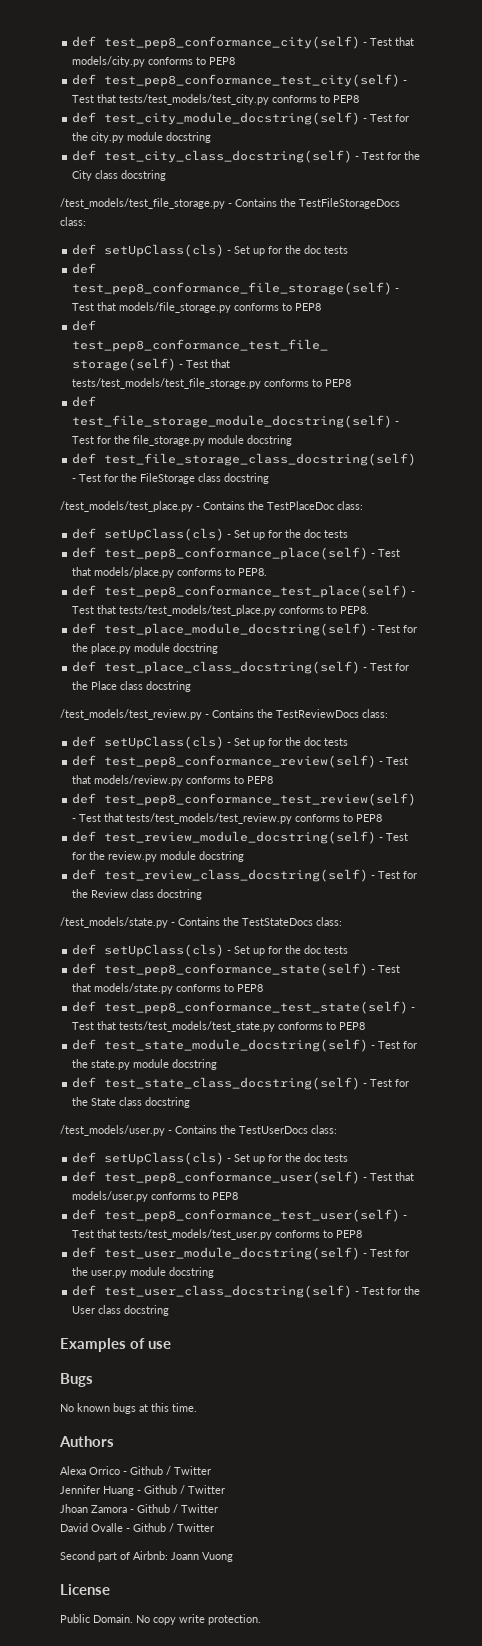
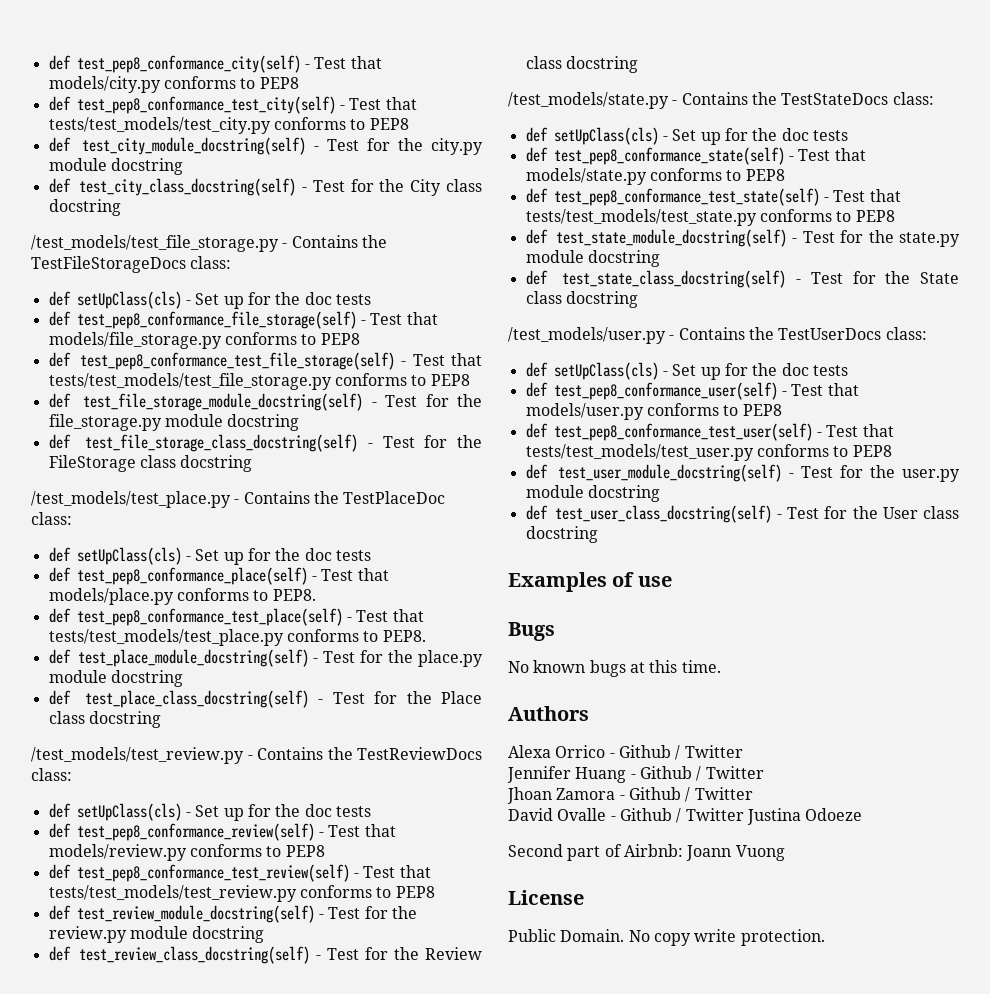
- David Ovalle - Github / Twitter
+ David Ovalle - Github / Twitter Justina Odoeze

